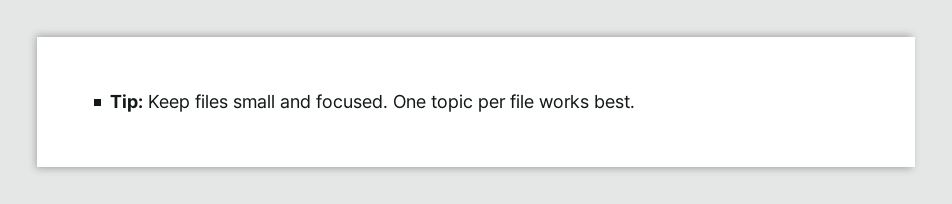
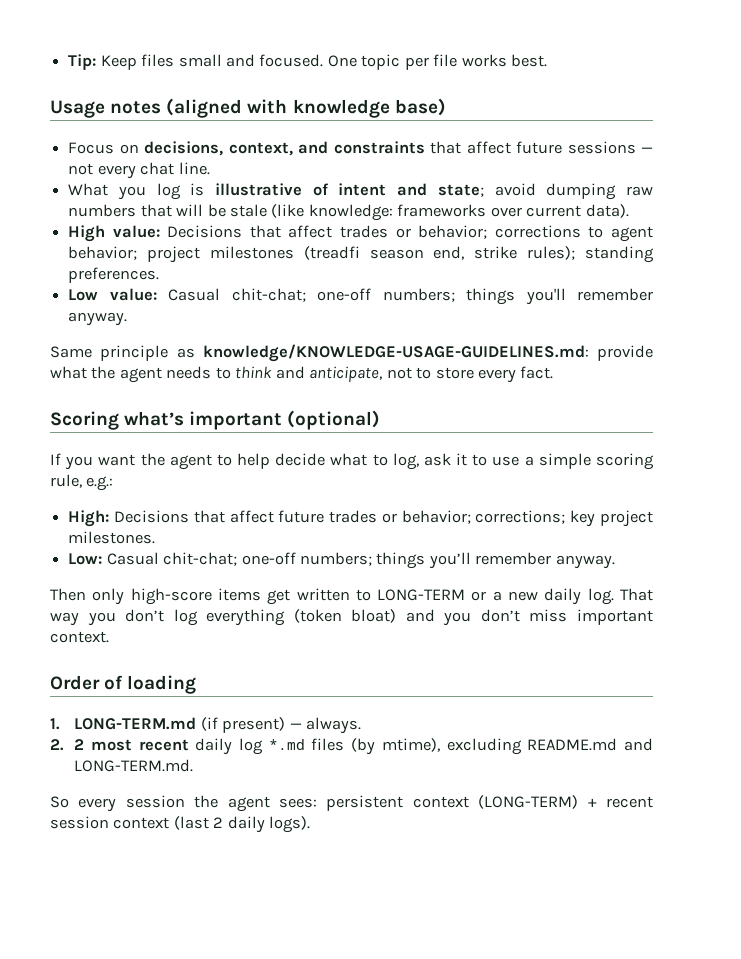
+ Usage notes (aligned with knowledge base)
+ Focus on decisions, context, and constraints that affect future sessions — not every chat line.
+ What you log is illustrative of intent and state; avoid dumping raw numbers that will be stale (like knowledge: frameworks over current data).
+ High value: Decisions that affect trades or behavior; corrections to agent behavior; project milestones (treadfi season end, strike rules); standing preferences.
+ Low value: Casual chit-chat; one-off numbers; things you'll remember anyway.
+ Same principle as knowledge/KNOWLEDGE-USAGE-GUIDELINES.md: provide what the agent needs to think and anticipate, not to store every fact.
+ Scoring what’s important (optional)
+ If you want the agent to help decide what to log, ask it to use a simple scoring rule, e.g.:
+ High: Decisions that affect future trades or behavior; corrections; key project milestones.
+ Low: Casual chit-chat; one-off numbers; things you’ll remember anyway.
+ Then only high-score items get written to LONG-TERM or a new daily log. That way you don’t log everything (token bloat) and you don’t miss important context.
+ Order of loading
+ 1. LONG-TERM.md (if present) — always.
+ 2. 2 most recent daily log *.md files (by mtime), excluding README.md and LONG-TERM.md.
+ So every session the agent sees: persistent context (LONG-TERM) + recent session context (last 2 daily logs).

